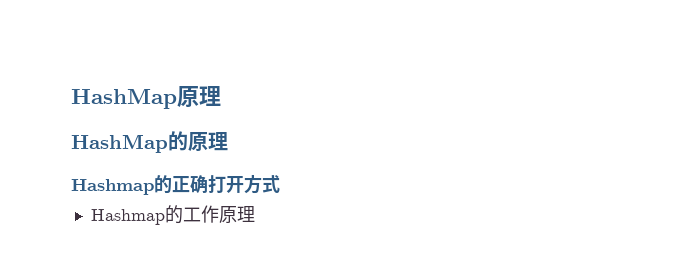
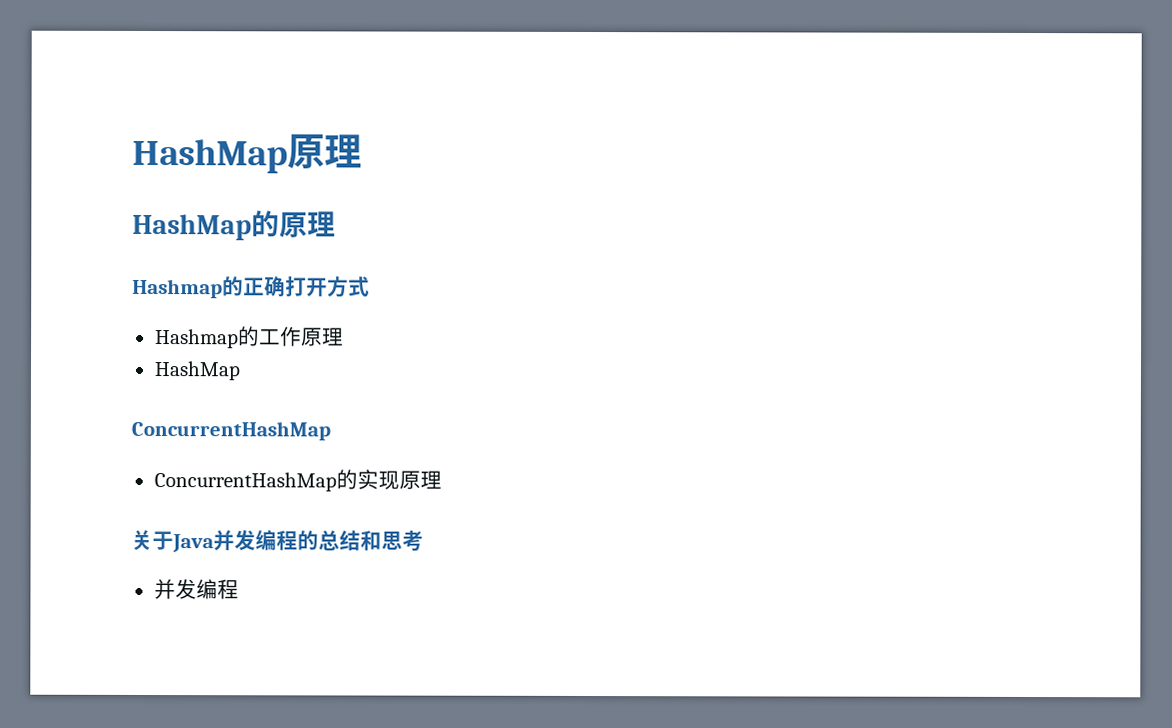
  Hashmap的工作原理
+ HashMap
+ ConcurrentHashMap
+ ConcurrentHashMap的实现原理
+ 关于Java并发编程的总结和思考
+ 并发编程

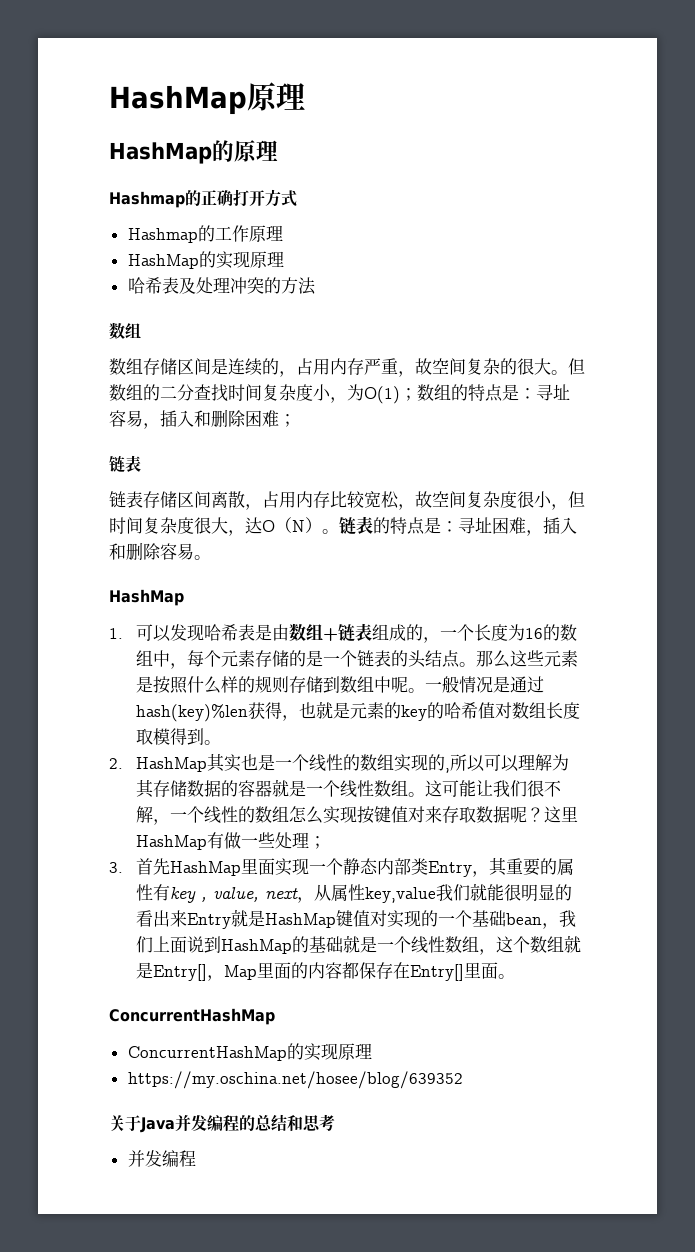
  Hashmap的工作原理
+ HashMap的实现原理
+ 哈希表及处理冲突的方法
+ 数组
+ 数组存储区间是连续的，占用内存严重，故空间复杂的很大。但数组的二分查找时间复杂度小，为O(1)；数组的特点是：寻址容易，插入和删除困难；
+ 链表
+ 链表存储区间离散，占用内存比较宽松，故空间复杂度很小，但时间复杂度很大，达O（N）。链表的特点是：寻址困难，插入和删除容易。
  HashMap
+ 1.可以发现哈希表是由数组+链表组成的，一个长度为16的数组中，每个元素存储的是一个链表的头结点。那么这些元素是按照什么样的规则存储到数组中呢。一般情况是通过hash(key)%len获得，也就是元素的key的哈希值对数组长度取模得到。
+ 2. HashMap其实也是一个线性的数组实现的,所以可以理解为其存储数据的容器就是一个线性数组。这可能让我们很不解，一个线性的数组怎么实现按键值对来存取数据呢？这里HashMap有做一些处理；
+ 3.首先HashMap里面实现一个静态内部类Entry，其重要的属性有key , value, next，从属性key,value我们就能很明显的看出来Entry就是HashMap键值对实现的一个基础bean，我们上面说到HashMap的基础就是一个线性数组，这个数组就是Entry[]，Map里面的内容都保存在Entry[]里面。
+ https://my.oschina.net/hosee/blog/639352

